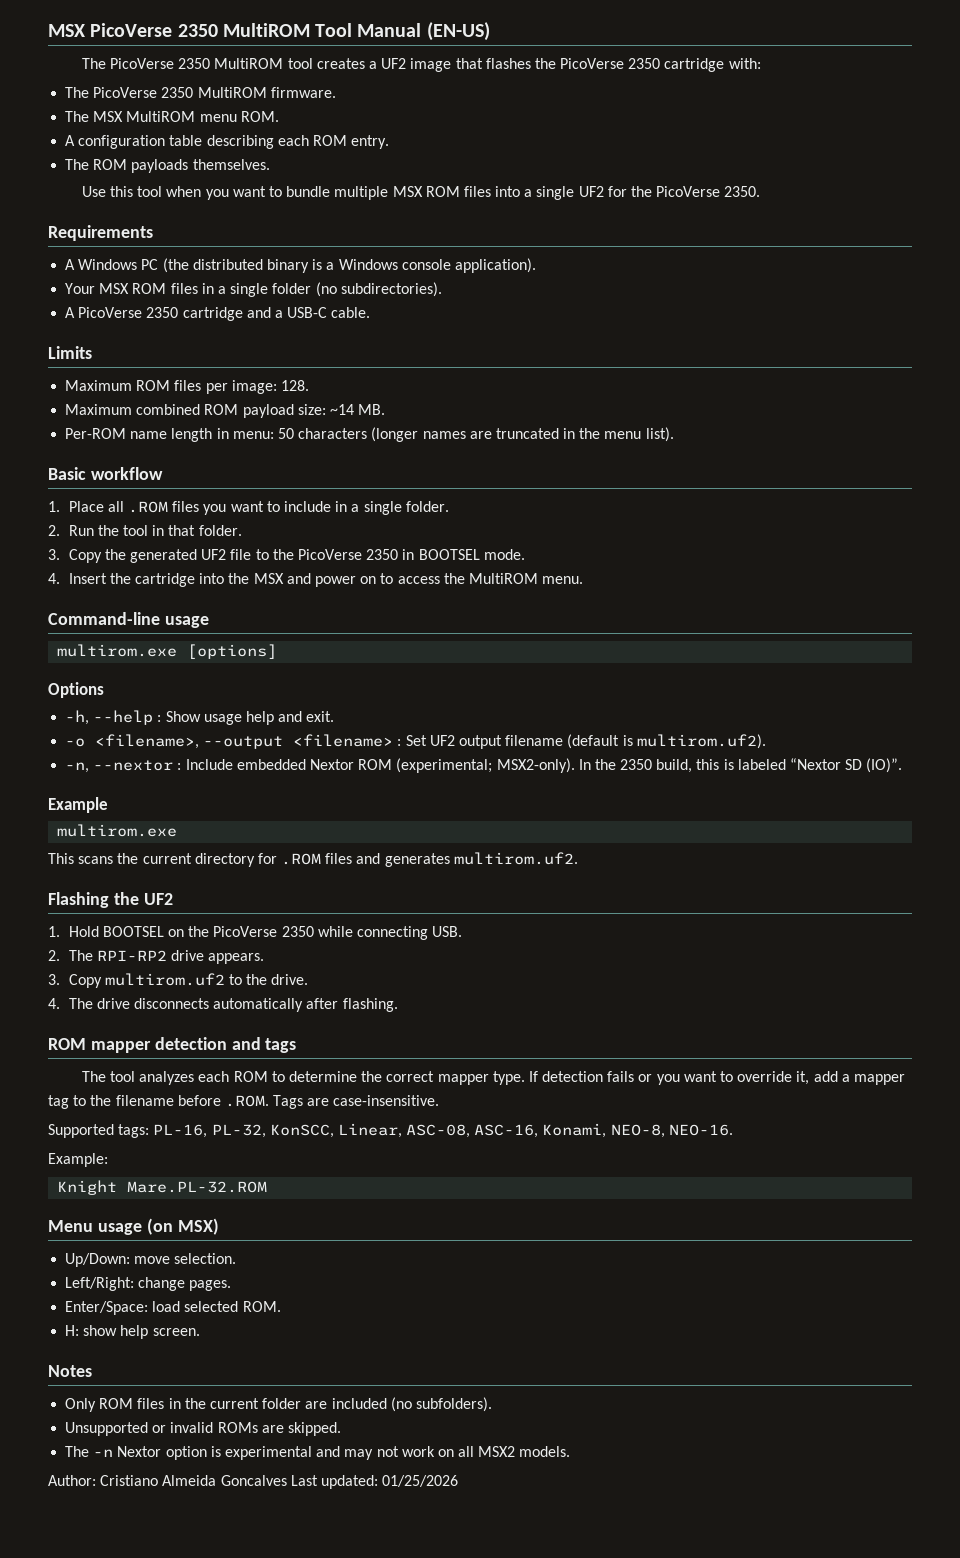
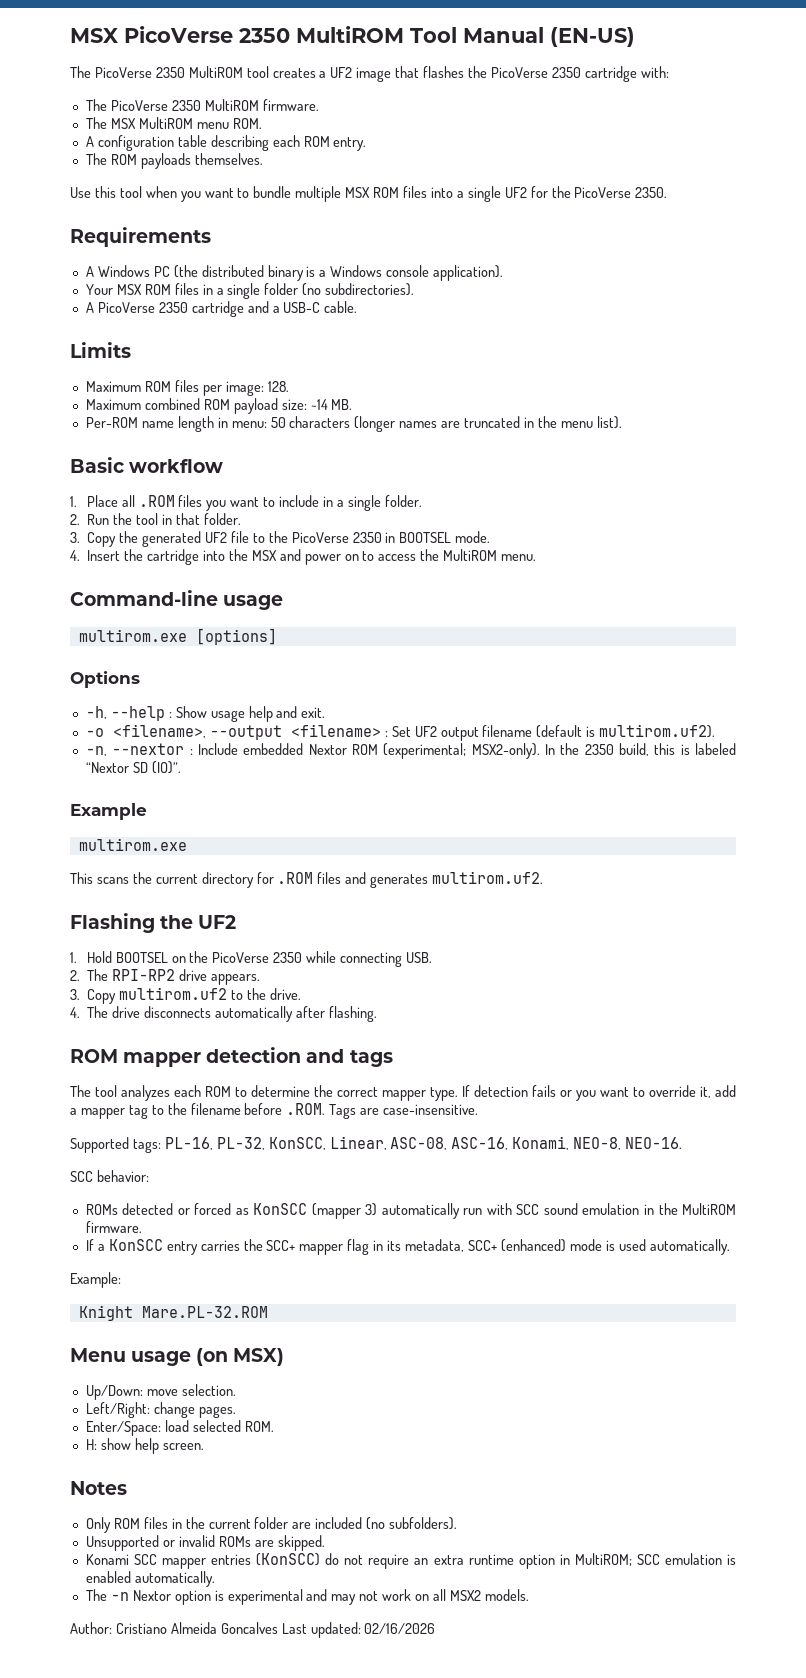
+ SCC behavior:
+ ROMs detected or forced as KonSCC (mapper 3) automatically run with SCC sound emulation in the MultiROM firmware.
+ If a KonSCC entry carries the SCC+ mapper flag in its metadata, SCC+ (enhanced) mode is used automatically.
+ Konami SCC mapper entries (KonSCC) do not require an extra runtime option in MultiROM; SCC emulation is enabled automatically.
- Author: Cristiano Almeida Goncalves Last updated: 01/25/2026
+ Author: Cristiano Almeida Goncalves Last updated: 02/16/2026

